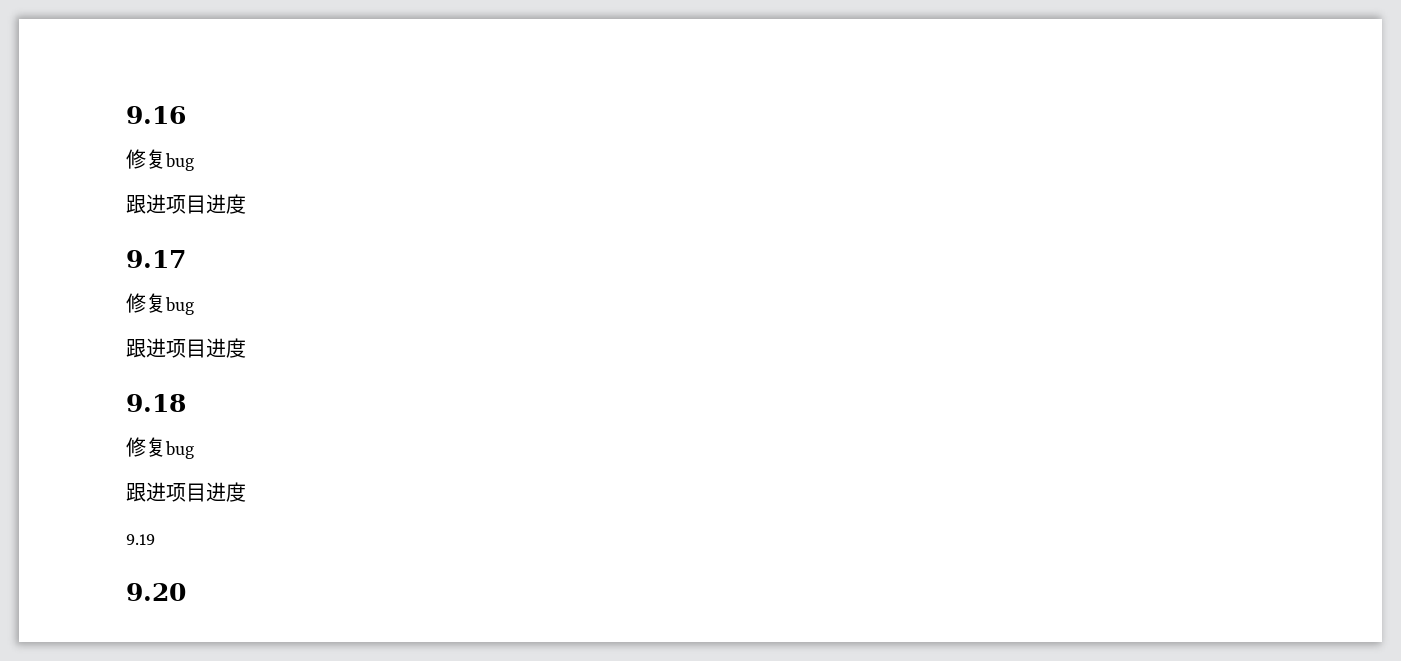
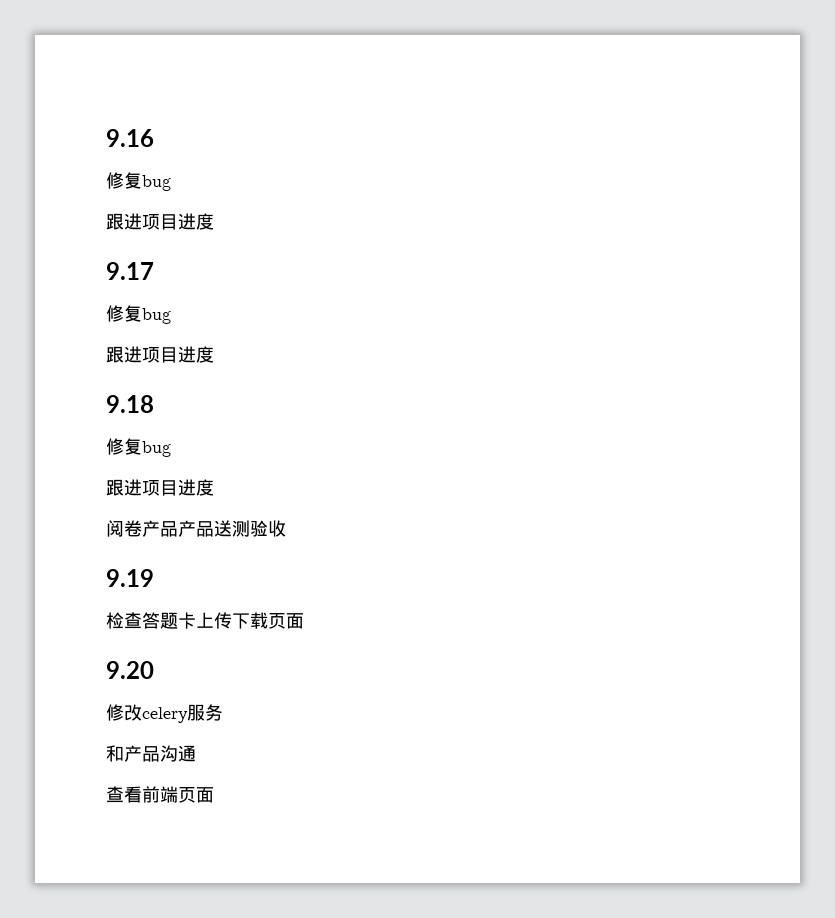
+ 阅卷产品产品送测验收
  9.19
+ 检查答题卡上传下载页面
  9.20
+ 修改celery服务
+ 和产品沟通
+ 查看前端页面

